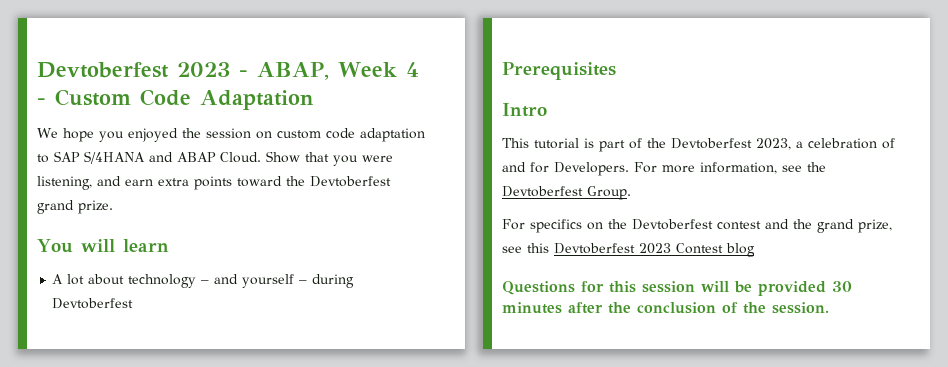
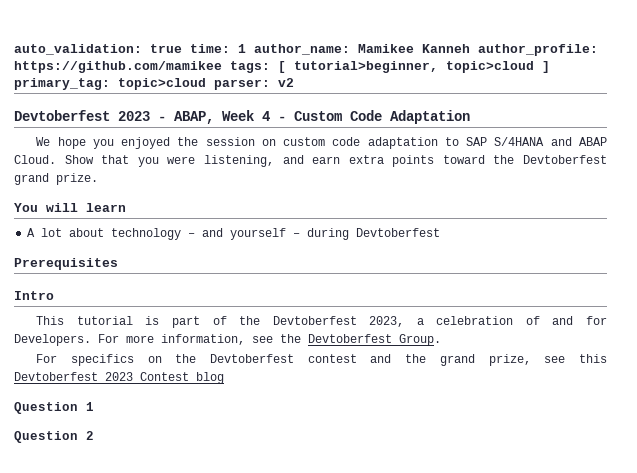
+ auto_validation: true time: 1 author_name: Mamikee Kanneh author_profile: https://github.com/mamikee tags: [ tutorial>beginner, topic>cloud ] primary_tag: topic>cloud parser: v2
- Questions for this session will be provided 30 minutes after the conclusion of the session.
+ Question 1
+ Question 2

